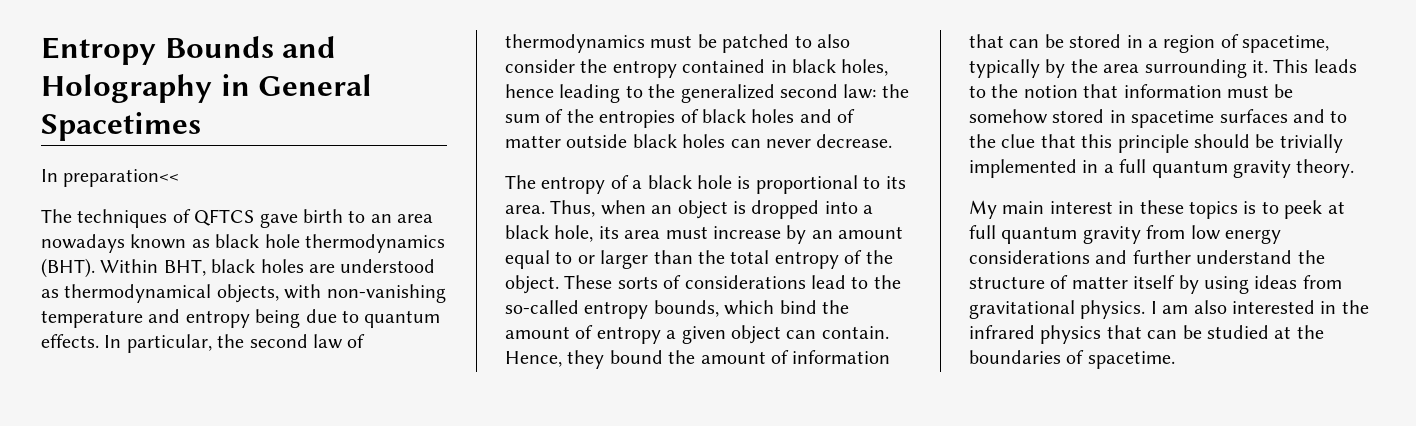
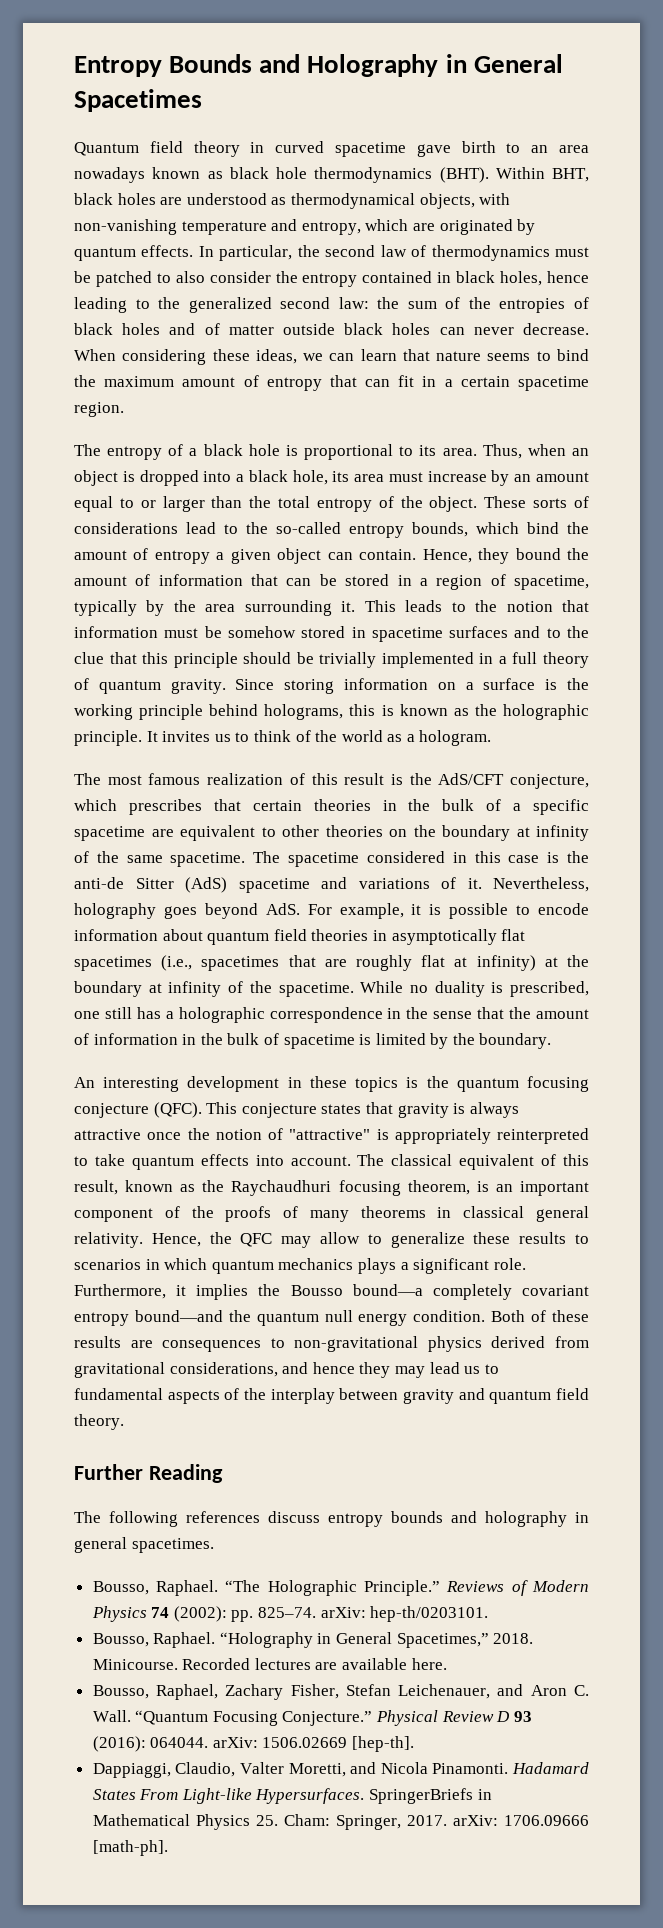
- In preparation<<
- The techniques of QFTCS gave birth to an area nowadays known as black hole thermodynamics (BHT).
+ Quantum field theory in curved spacetime gave birth to an area nowadays known as black hole thermodynamics (BHT).
- Within BHT, black holes are understood as thermodynamical objects, with non-vanishing temperature and entropy being due to quantum effects.
+ Within BHT, black holes are understood as thermodynamical objects, with non-vanishing temperature and entropy, which are originated by quantum effects.
+ When considering these ideas, we can learn that nature seems to bind the maximum amount of entropy that can fit in a certain spacetime region.
- This leads to the notion that information must be somehow stored in spacetime surfaces and to the clue that this principle should be trivially implemented in a full quantum gravity theory.
- My main interest in these topics is to peek at full quantum gravity from low energy considerations and further understand the structure of matter itself by using ideas from gravitational physics. I am also interested in the infrared physics that can be studied at the boundaries of spacetime.
+ This leads to the notion that information must be somehow stored in spacetime surfaces and to the clue that this principle should be trivially implemented in a full theory of quantum gravity. Since storing information on a surface is the working principle behind holograms, this is known as the holographic principle. It invites us to think of the world as a hologram.
+ The most famous realization of this result is the AdS/CFT conjecture, which prescribes that certain theories in the bulk of a specific spacetime are equivalent to other theories on the boundary at infinity of the same spacetime. The spacetime considered in this case is the anti-de Sitter (AdS) spacetime and variations of it. Nevertheless, holography goes beyond AdS. For example, it is possible to encode information about quantum field theories in asymptotically flat spacetimes (i.e., spacetimes that are roughly flat at infinity) at the boundary at infinity of the spacetime. While no duality is prescribed, one still has a holographic correspondence in the sense that the amount of information in the bulk of spacetime is limited by the boundary.
+ An interesting development in these topics is the quantum focusing conjecture (QFC). This conjecture states that gravity is always attractive once the notion of "attractive" is appropriately reinterpreted to take quantum effects into account. The classical equivalent of this result, known as the Raychaudhuri focusing theorem, is an important component of the proofs of many theorems in classical general relativity. Hence, the QFC may allow to generalize these results to scenarios in which quantum mechanics plays a significant role. Furthermore, it implies the Bousso bound—a completely covariant entropy bound—and the quantum null energy condition. Both of these results are consequences to non-gravitational physics derived from gravitational considerations, and hence they may lead us to fundamental aspects of the interplay between gravity and quantum field theory.
+ Further Reading
+ The following references discuss entropy bounds and holography in general spacetimes.
+ Bousso, Raphael. “The Holographic Principle.” Reviews of Modern Physics 74 (2002): pp. 825–74. arXiv: hep-th/0203101.
+ Bousso, Raphael. “Holography in General Spacetimes,” 2018. Minicourse. Recorded lectures are available here.
+ Bousso, Raphael, Zachary Fisher, Stefan Leichenauer, and Aron C. Wall. “Quantum Focusing Conjecture.” Physical Review D 93 (2016): 064044. arXiv: 1506.02669 [hep-th].
+ Dappiaggi, Claudio, Valter Moretti, and Nicola Pinamonti. Hadamard States From Light-like Hypersurfaces. SpringerBriefs in Mathematical Physics 25. Cham: Springer, 2017. arXiv: 1706.09666 [math-ph].

